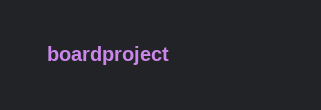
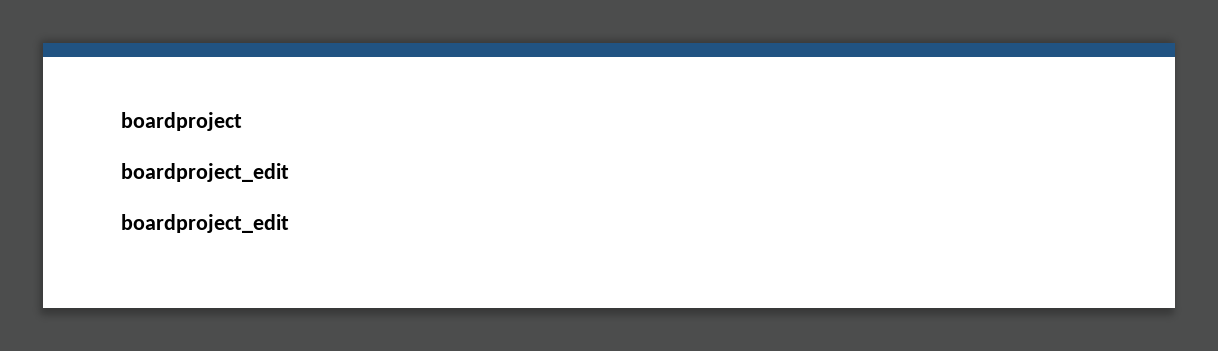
  boardproject
+ boardproject_edit
+ boardproject_edit

